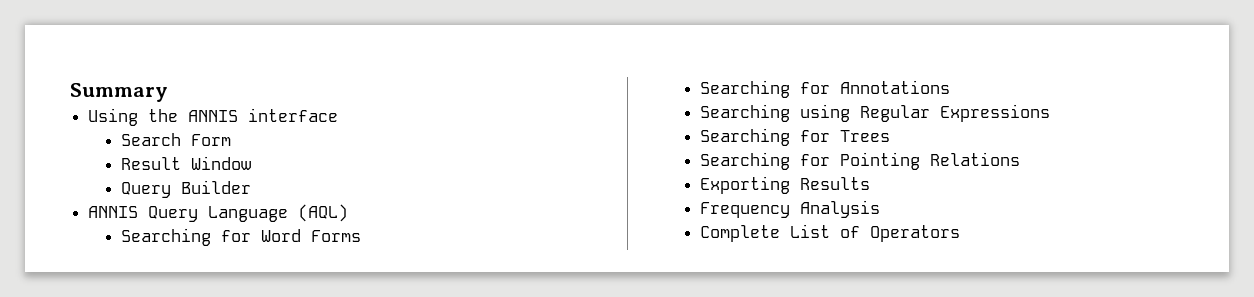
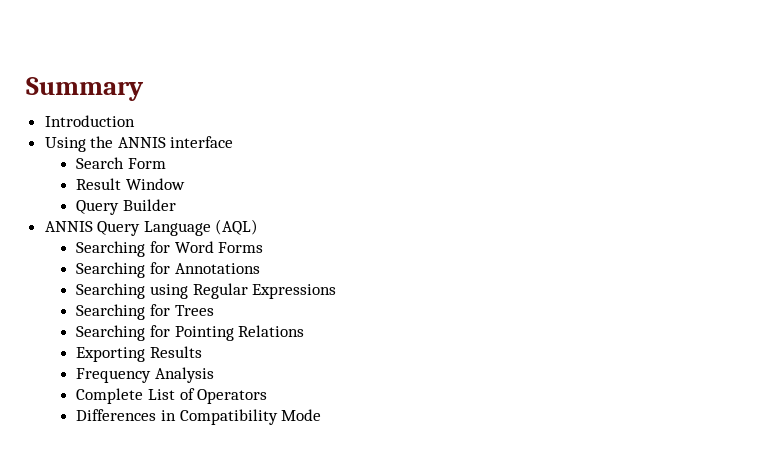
+ Introduction
+ Differences in Compatibility Mode

